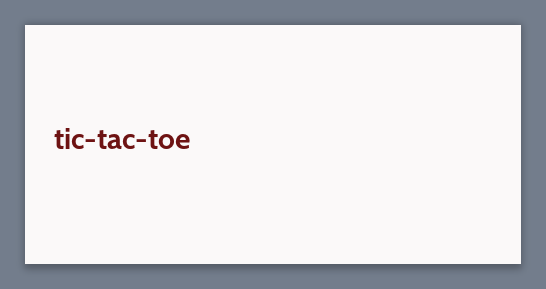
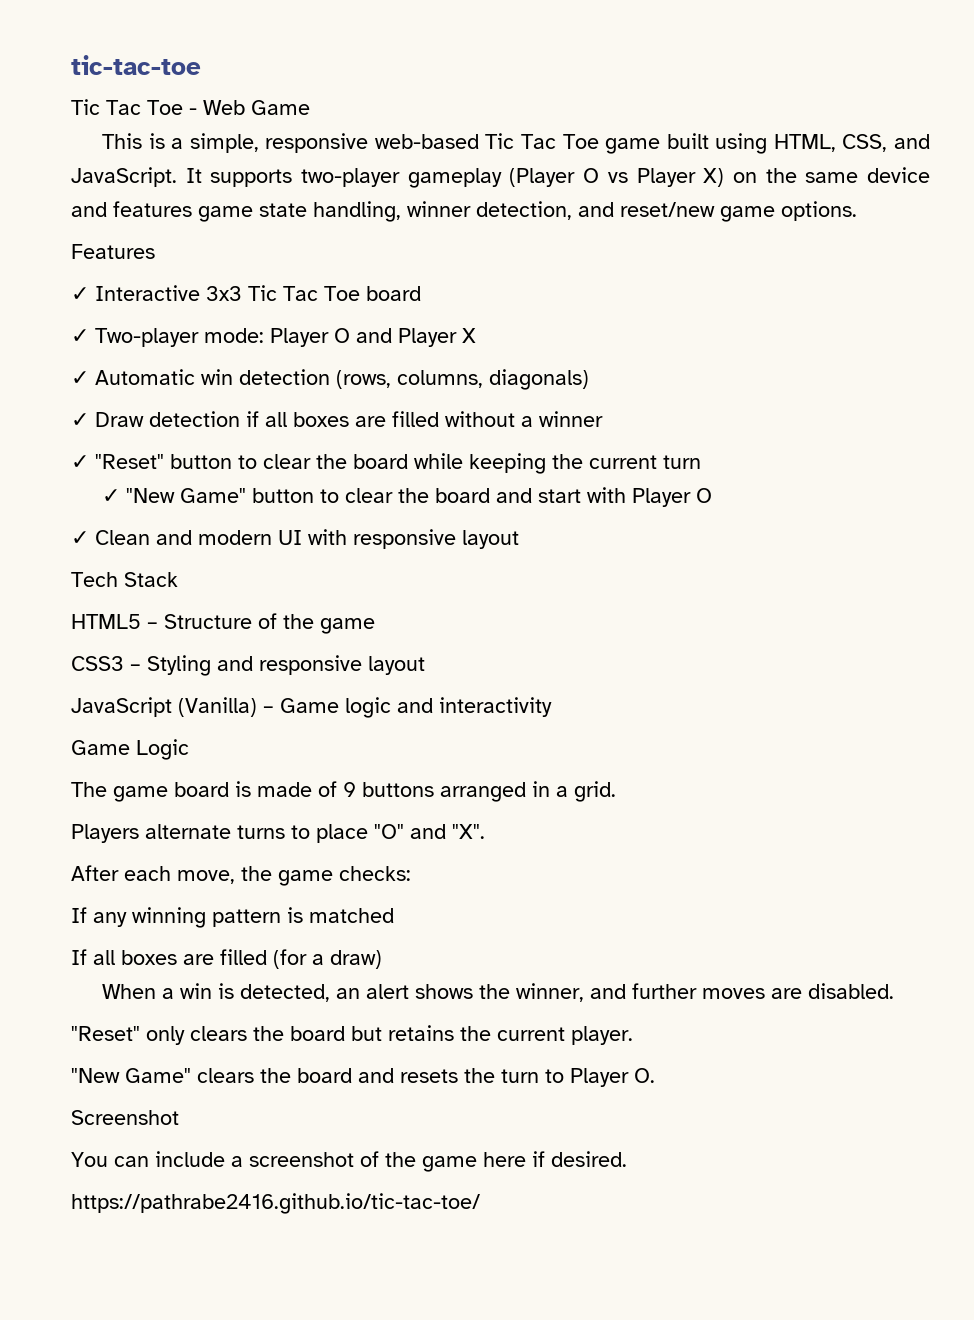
+ Tic Tac Toe - Web Game
+ This is a simple, responsive web-based Tic Tac Toe game built using HTML, CSS, and JavaScript. It supports two-player gameplay (Player O vs Player X) on the same device and features game state handling, winner detection, and reset/new game options.
+ Features
+ ✓ Interactive 3x3 Tic Tac Toe board
+ ✓ Two-player mode: Player O and Player X
+ ✓ Automatic win detection (rows, columns, diagonals)
+ ✓ Draw detection if all boxes are filled without a winner
+ ✓ "Reset" button to clear the board while keeping the current turn
+ ✓ "New Game" button to clear the board and start with Player O
+ ✓ Clean and modern UI with responsive layout
+ Tech Stack
+ HTML5 – Structure of the game
+ CSS3 – Styling and responsive layout
+ JavaScript (Vanilla) – Game logic and interactivity
+ Game Logic
+ The game board is made of 9 buttons arranged in a grid.
+ Players alternate turns to place "O" and "X".
+ After each move, the game checks:
+ If any winning pattern is matched
+ If all boxes are filled (for a draw)
+ When a win is detected, an alert shows the winner, and further moves are disabled.
+ "Reset" only clears the board but retains the current player.
+ "New Game" clears the board and resets the turn to Player O.
+ Screenshot
+ You can include a screenshot of the game here if desired.
+ https://pathrabe2416.github.io/tic-tac-toe/

